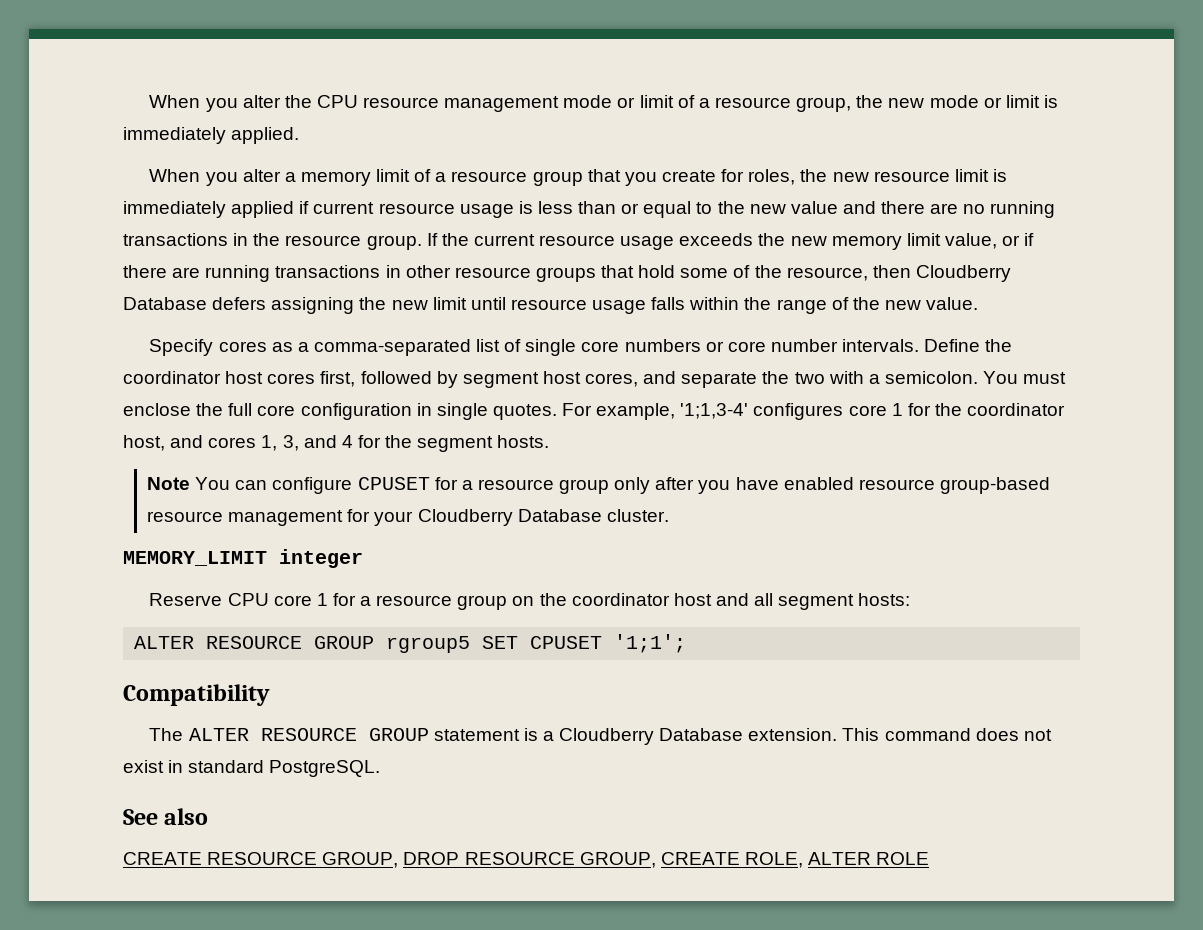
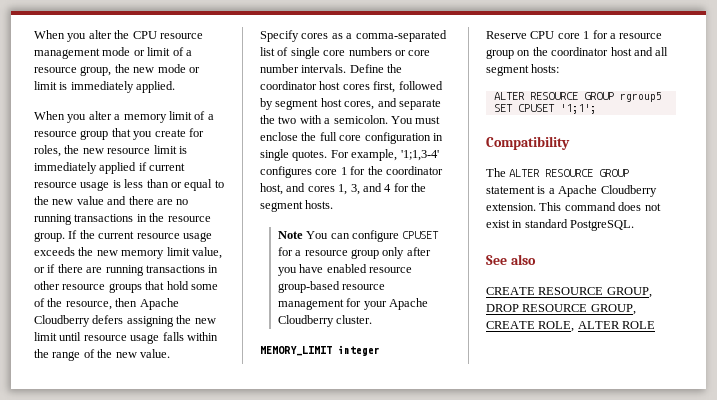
- If the current resource usage exceeds the new memory limit value, or if there are running transactions in other resource groups that hold some of the resource, then Cloudberry Database defers assigning the new limit until resource usage falls within the range of the new value.
+ If the current resource usage exceeds the new memory limit value, or if there are running transactions in other resource groups that hold some of the resource, then Apache Cloudberry defers assigning the new limit until resource usage falls within the range of the new value.
- Note You can configure CPUSET for a resource group only after you have enabled resource group-based resource management for your Cloudberry Database cluster.
+ Note You can configure CPUSET for a resource group only after you have enabled resource group-based resource management for your Apache Cloudberry cluster.
- The ALTER RESOURCE GROUP statement is a Cloudberry Database extension.
+ The ALTER RESOURCE GROUP statement is a Apache Cloudberry extension.

